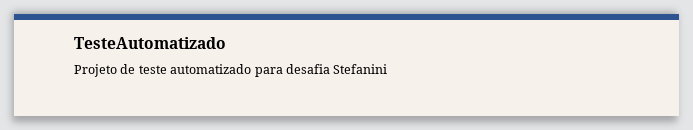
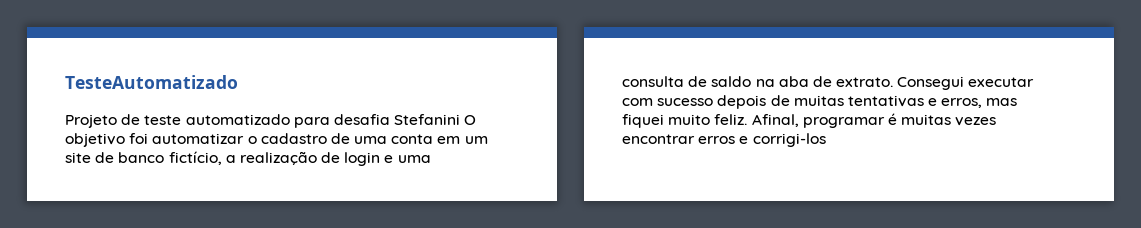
- Projeto de teste automatizado para desafia Stefanini
+ Projeto de teste automatizado para desafia Stefanini O objetivo foi automatizar o cadastro de uma conta em um site de banco fictício, a realização de login e uma consulta de saldo na aba de extrato. Consegui executar com sucesso depois de muitas tentativas e erros, mas fiquei muito feliz. Afinal, programar é muitas vezes encontrar erros e corrigi-los

